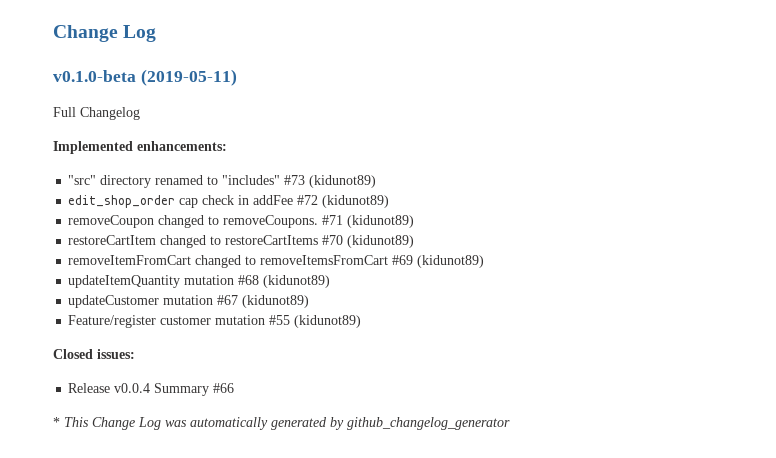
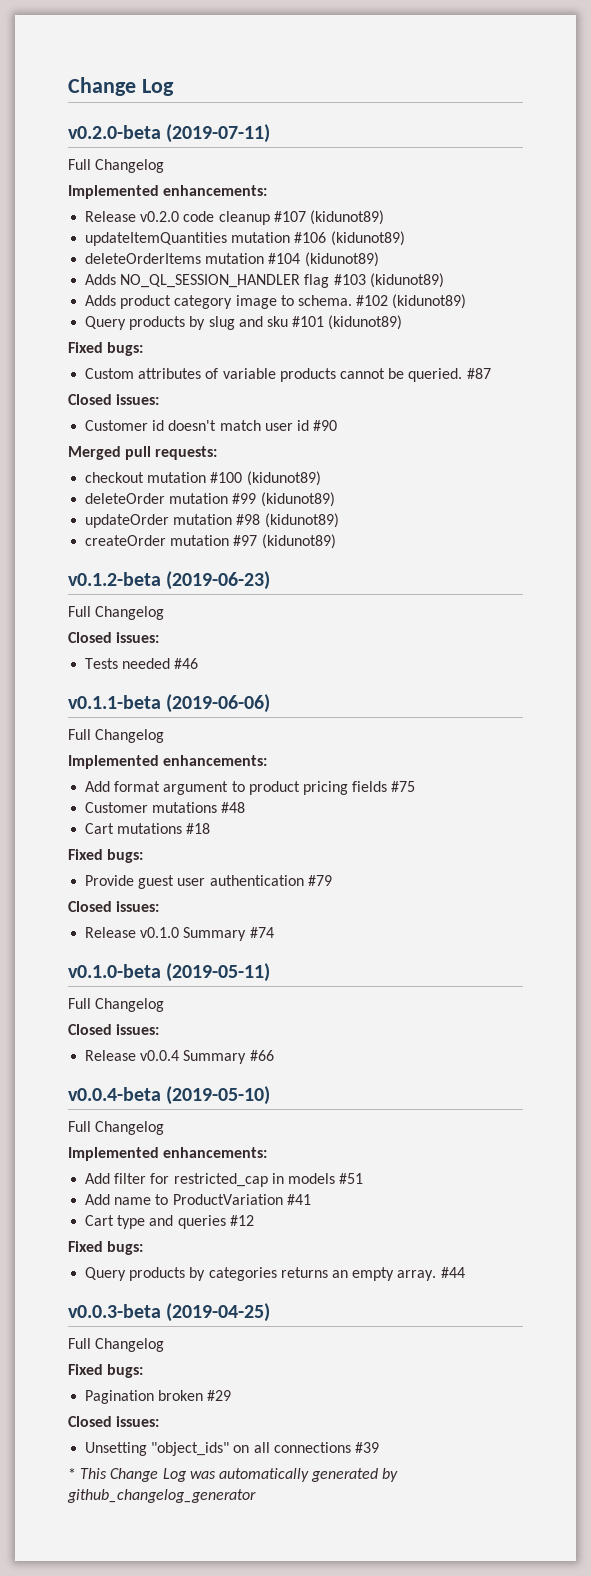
+ v0.2.0-beta (2019-07-11)
+ Full Changelog
+ Implemented enhancements:
+ Release v0.2.0 code cleanup #107 (kidunot89)
+ updateItemQuantities mutation #106 (kidunot89)
+ deleteOrderItems mutation #104 (kidunot89)
+ Adds NO_QL_SESSION_HANDLER flag #103 (kidunot89)
+ Adds product category image to schema. #102 (kidunot89)
+ Query products by slug and sku #101 (kidunot89)
+ Fixed bugs:
+ Custom attributes of variable products cannot be queried. #87
+ Closed issues:
+ Customer id doesn't match user id #90
+ Merged pull requests:
+ checkout mutation #100 (kidunot89)
+ deleteOrder mutation #99 (kidunot89)
+ updateOrder mutation #98 (kidunot89)
+ createOrder mutation #97 (kidunot89)
+ v0.1.2-beta (2019-06-23)
+ Full Changelog
+ Closed issues:
+ Tests needed #46
+ v0.1.1-beta (2019-06-06)
+ Full Changelog
+ Implemented enhancements:
+ Add format argument to product pricing fields #75
+ Customer mutations #48
+ Cart mutations #18
+ Fixed bugs:
+ Provide guest user authentication #79
+ Closed issues:
+ Release v0.1.0 Summary #74
  v0.1.0-beta (2019-05-11)
  Full Changelog
- Implemented enhancements:
- "src" directory renamed to "includes" #73 (kidunot89)
- edit_shop_order cap check in addFee #72 (kidunot89)
- removeCoupon changed to removeCoupons. #71 (kidunot89)
- restoreCartItem changed to restoreCartItems #70 (kidunot89)
- removeItemFromCart changed to removeItemsFromCart #69 (kidunot89)
- updateItemQuantity mutation #68 (kidunot89)
- updateCustomer mutation #67 (kidunot89)
- Feature/register customer mutation #55 (kidunot89)
+ v0.0.4-beta (2019-05-10)
+ Full Changelog
+ Implemented enhancements:
+ Add filter for restricted_cap in models #51
+ Add name to ProductVariation #41
+ Cart type and queries #12
+ Fixed bugs:
+ Query products by categories returns an empty array. #44
+ v0.0.3-beta (2019-04-25)
+ Full Changelog
+ Fixed bugs:
+ Pagination broken #29
+ Closed issues:
+ Unsetting "object_ids" on all connections #39

